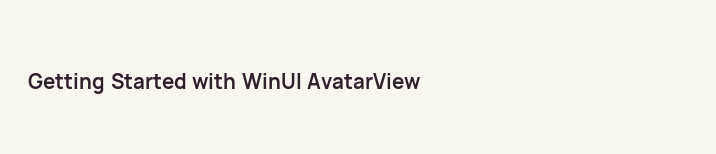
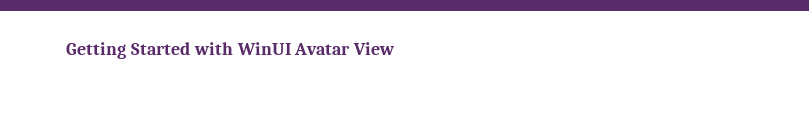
- Getting Started with WinUI AvatarView
+ Getting Started with WinUI Avatar View

